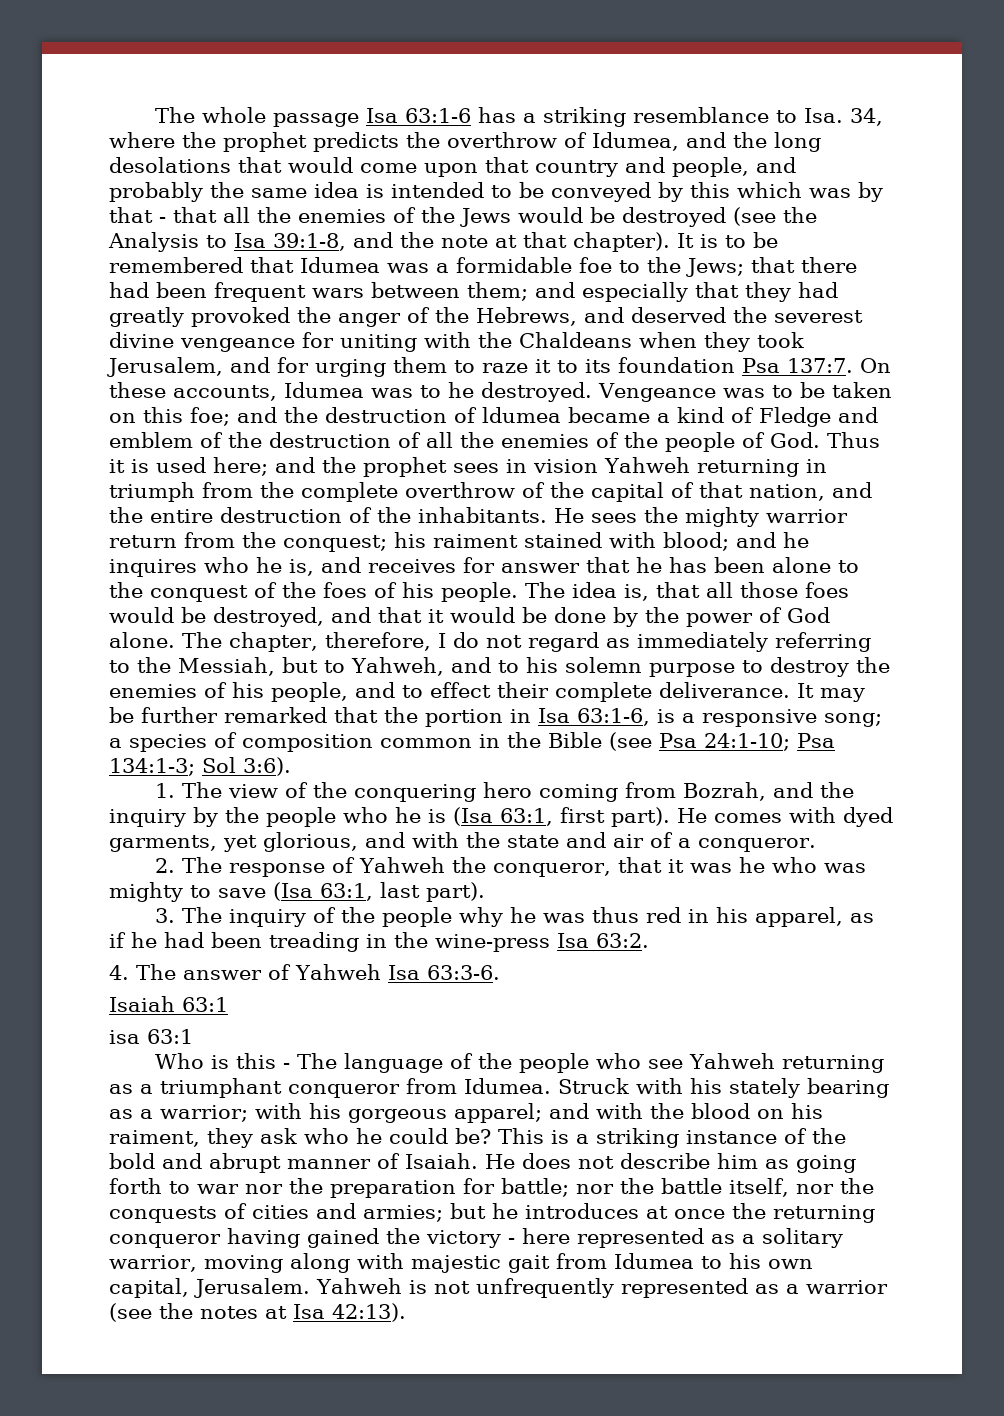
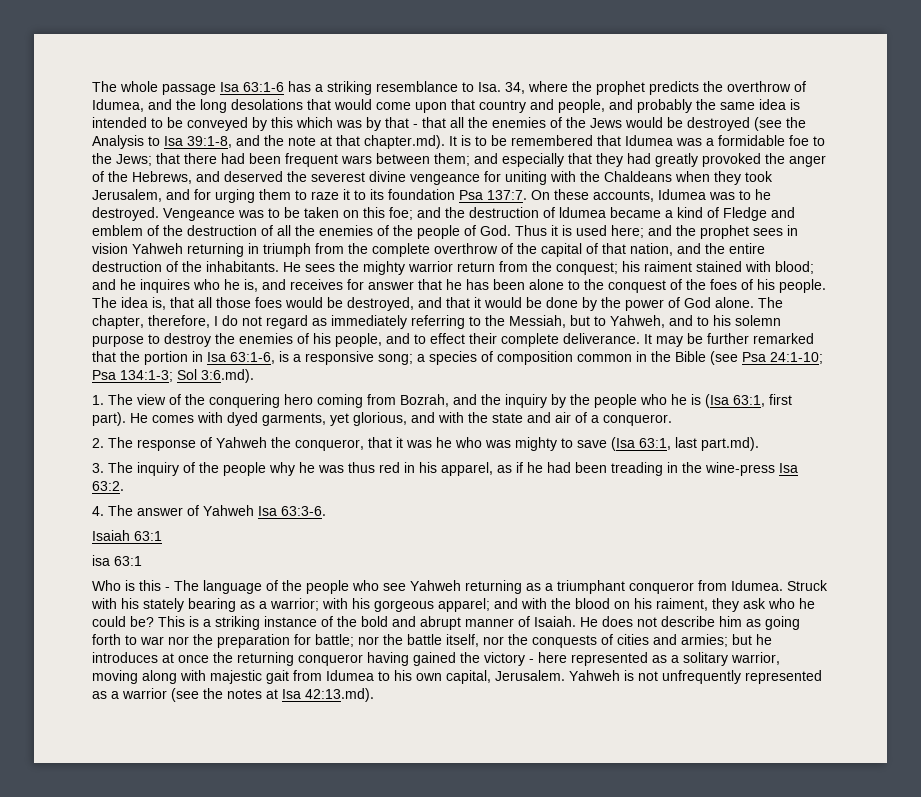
- The whole passage Isa 63:1-6 has a striking resemblance to Isa. 34, where the prophet predicts the overthrow of Idumea, and the long desolations that would come upon that country and people, and probably the same idea is intended to be conveyed by this which was by that - that all the enemies of the Jews would be destroyed (see the Analysis to Isa 39:1-8, and the note at that chapter). It is to be remembered that Idumea was a formidable foe to the Jews;
+ The whole passage Isa 63:1-6 has a striking resemblance to Isa. 34, where the prophet predicts the overthrow of Idumea, and the long desolations that would come upon that country and people, and probably the same idea is intended to be conveyed by this which was by that - that all the enemies of the Jews would be destroyed (see the Analysis to Isa 39:1-8, and the note at that chapter.md). It is to be remembered that Idumea was a formidable foe to the Jews;
- It may be further remarked that the portion in Isa 63:1-6, is a responsive song; a species of composition common in the Bible (see Psa 24:1-10; Psa 134:1-3; Sol 3:6).
+ It may be further remarked that the portion in Isa 63:1-6, is a responsive song; a species of composition common in the Bible (see Psa 24:1-10; Psa 134:1-3; Sol 3:6.md).
- 2. The response of Yahweh the conqueror, that it was he who was mighty to save (Isa 63:1, last part).
+ 2. The response of Yahweh the conqueror, that it was he who was mighty to save (Isa 63:1, last part.md).
- Yahweh is not unfrequently represented as a warrior (see the notes at Isa 42:13).
+ Yahweh is not unfrequently represented as a warrior (see the notes at Isa 42:13.md).

